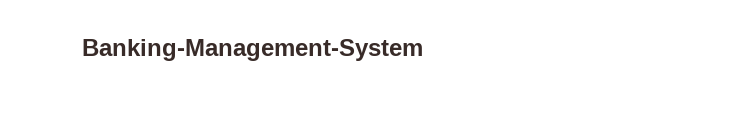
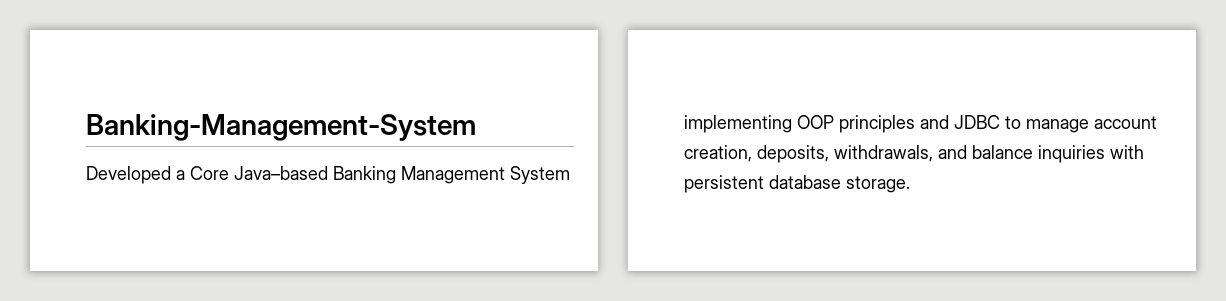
+ Developed a Core Java–based Banking Management System implementing OOP principles and JDBC to manage account creation, deposits, withdrawals, and balance inquiries with persistent database storage.

